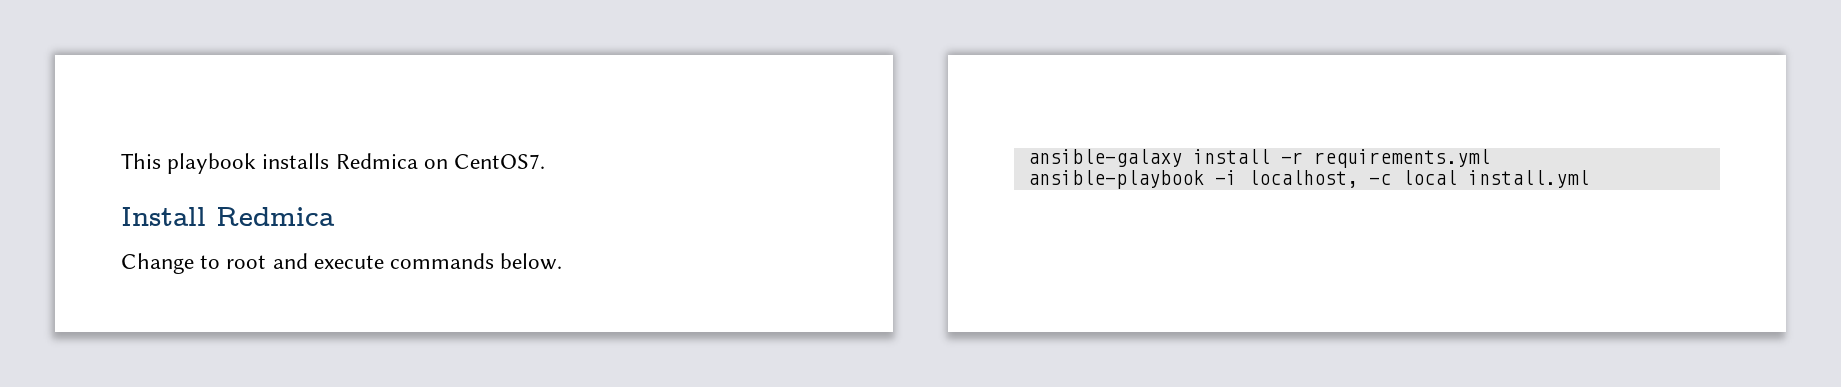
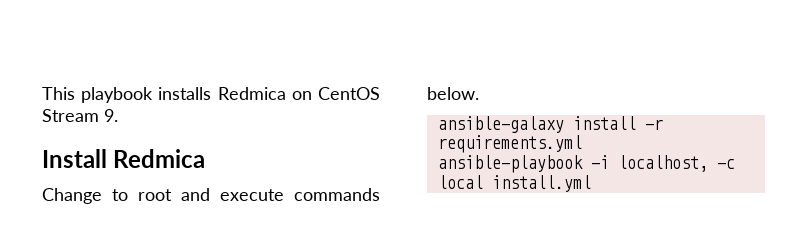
- This playbook installs Redmica on CentOS7.
+ This playbook installs Redmica on CentOS Stream 9.

